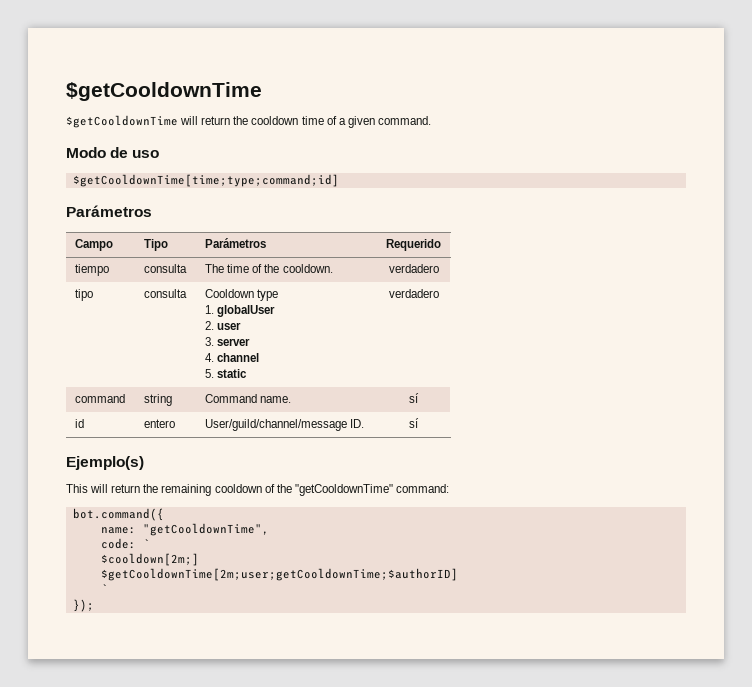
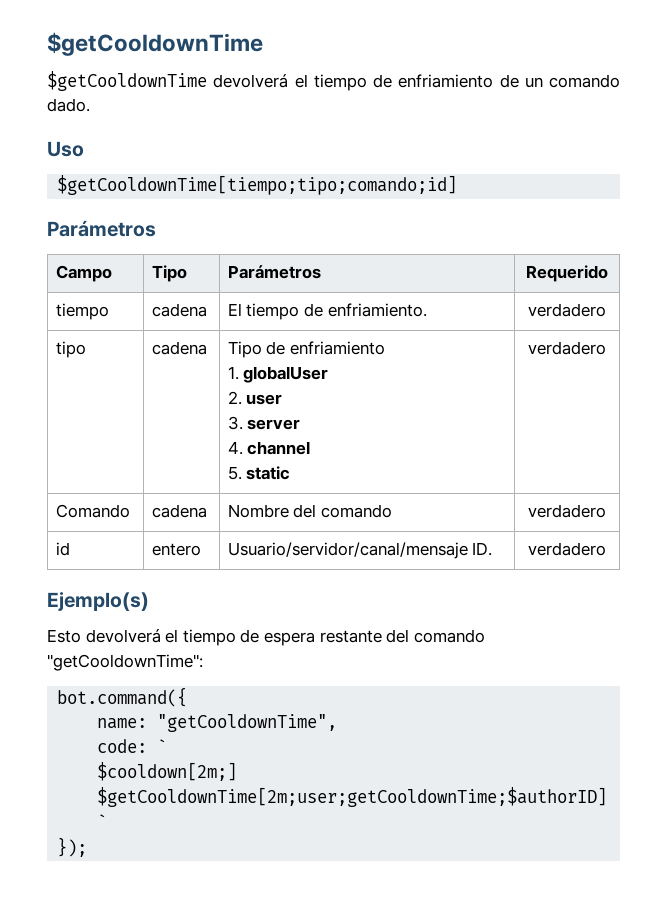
- $getCooldownTime will return the cooldown time of a given command.
- Modo de uso
- $getCooldownTime[time;type;command;id]
+ $getCooldownTime devolverá el tiempo de enfriamiento de un comando dado.
+ Uso
+ $getCooldownTime[tiempo;tipo;comando;id]
- tiempo | consulta | The time of the cooldown. | verdadero
- tipo | consulta | Cooldown type
+ tiempo | cadena | El tiempo de enfriamiento. | verdadero
+ tipo | cadena | Tipo de enfriamiento
- command | string | Command name. | sí
+ Comando | cadena | Nombre del comando | verdadero
- id | entero | User/guild/channel/message ID. | sí
+ id | entero | Usuario/servidor/canal/mensaje ID. | verdadero
- This will return the remaining cooldown of the "getCooldownTime" command:
+ Esto devolverá el tiempo de espera restante del comando "getCooldownTime":

